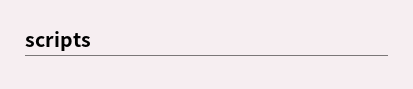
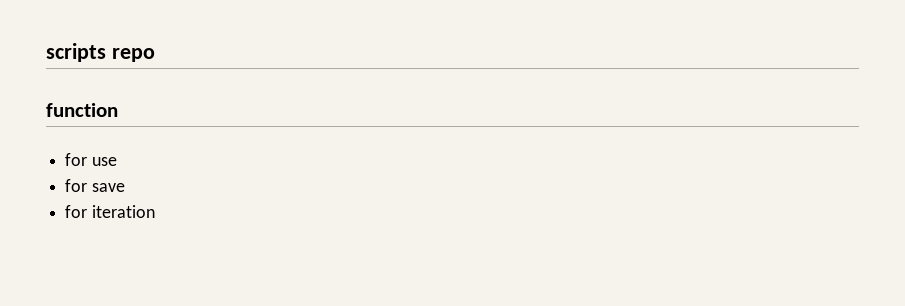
- scripts
+ scripts repo
+ function
+ for use
+ for save
+ for iteration

